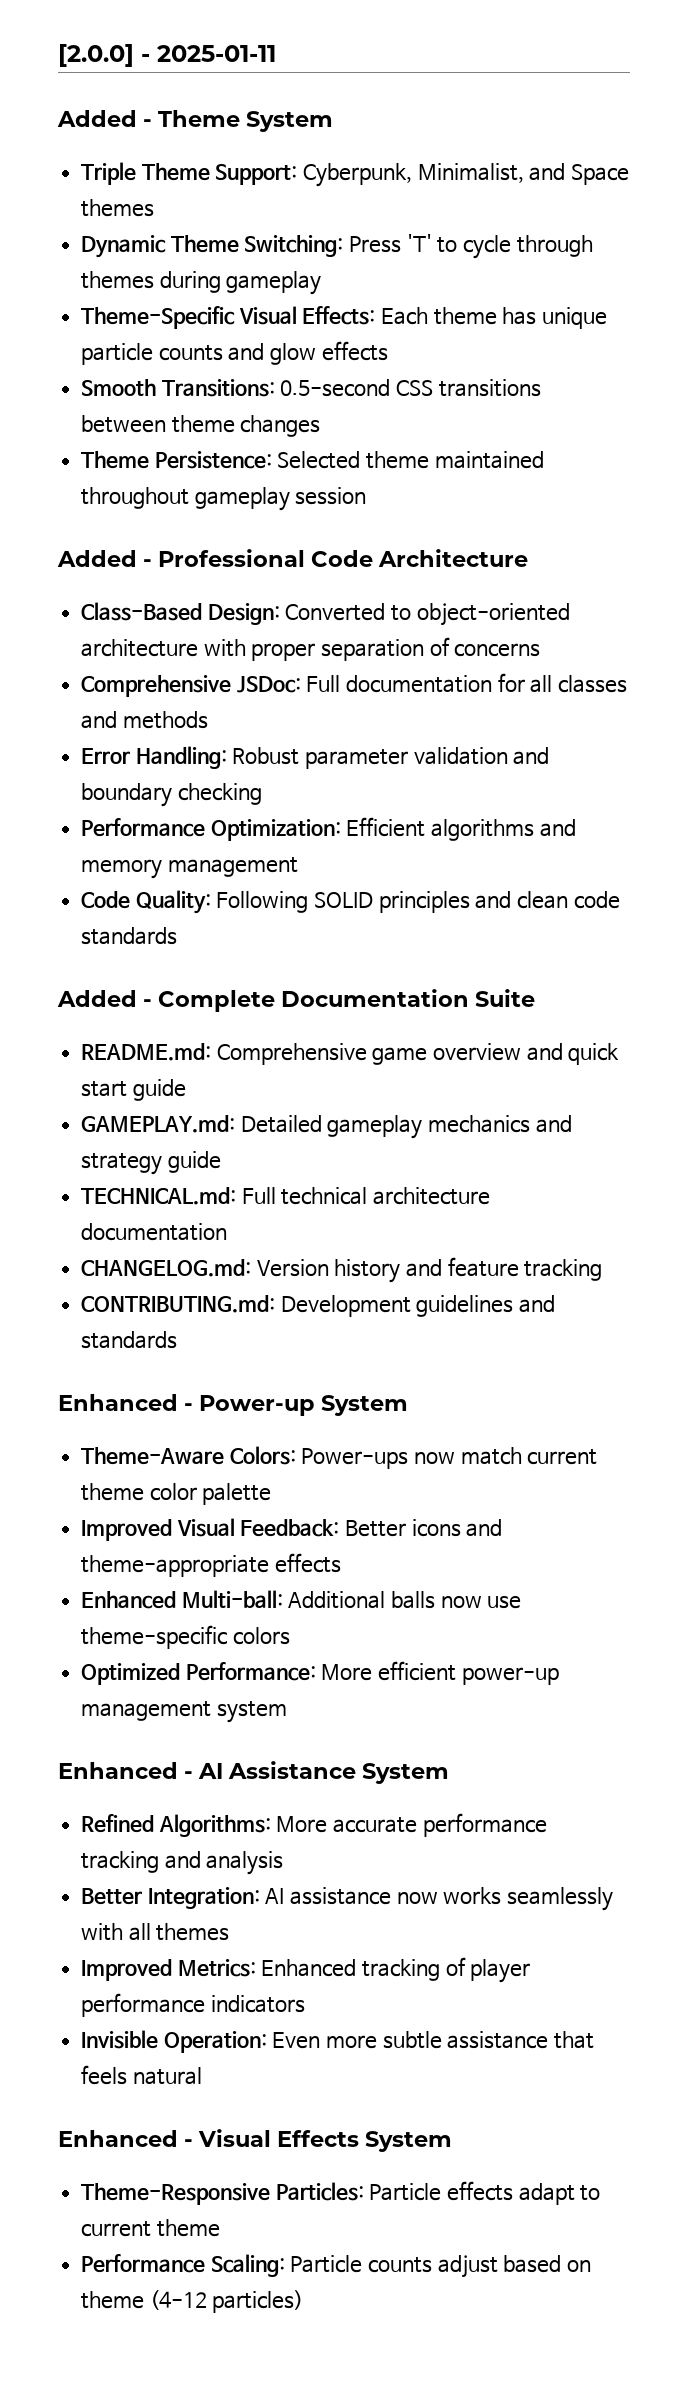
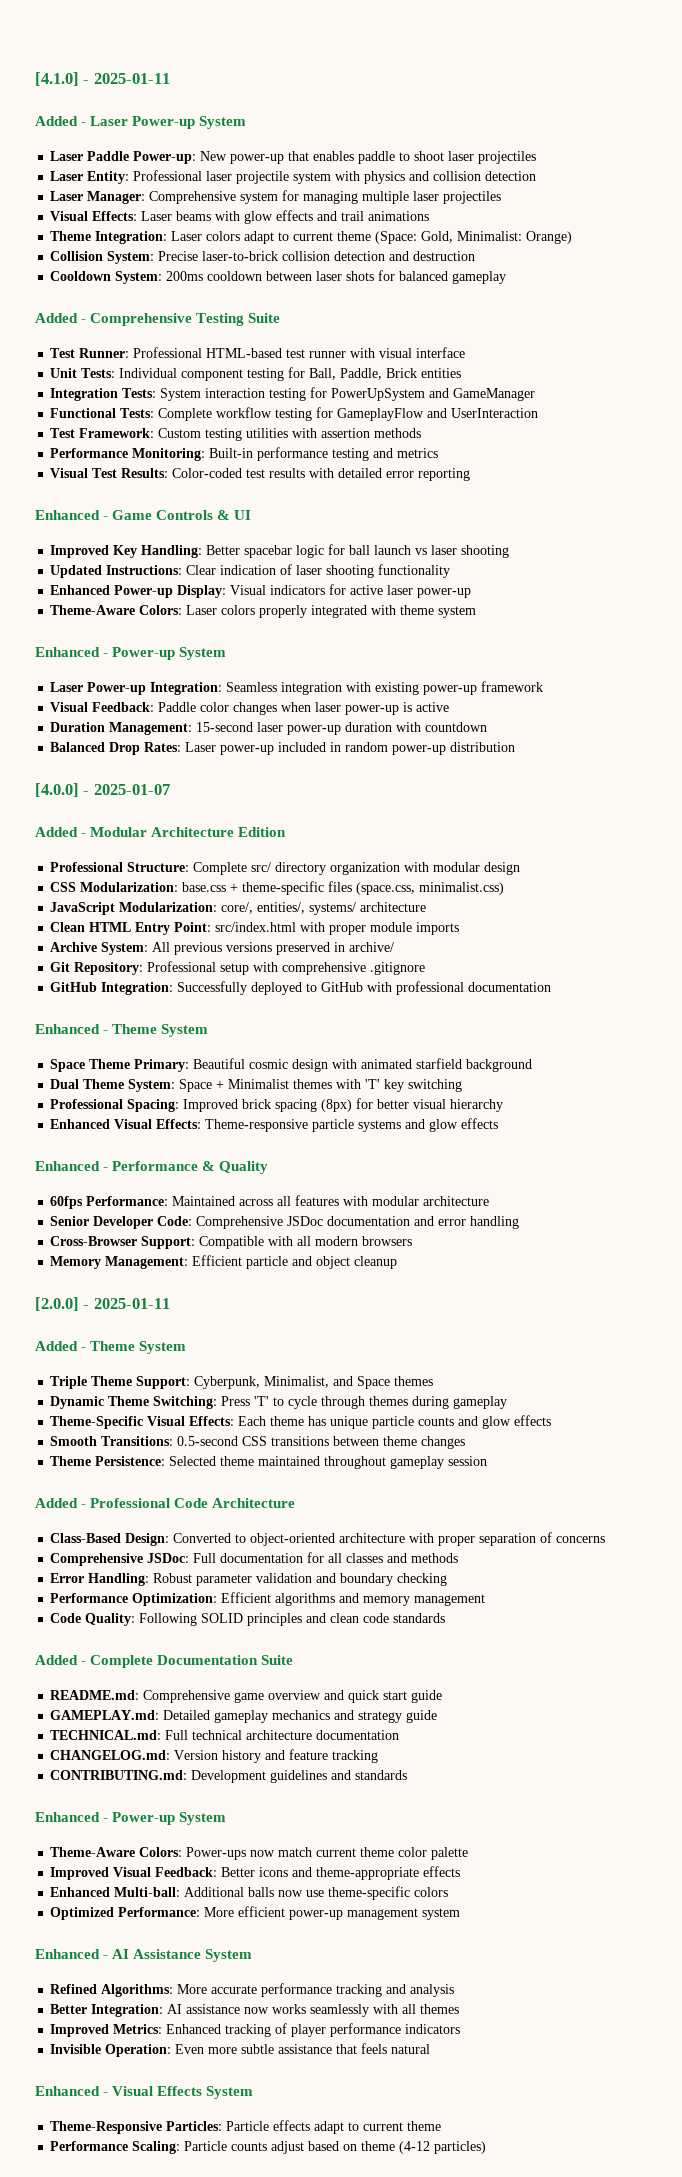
+ [4.1.0] - 2025-01-11
+ Added - Laser Power-up System
+ Laser Paddle Power-up: New power-up that enables paddle to shoot laser projectiles
+ Laser Entity: Professional laser projectile system with physics and collision detection
+ Laser Manager: Comprehensive system for managing multiple laser projectiles
+ Visual Effects: Laser beams with glow effects and trail animations
+ Theme Integration: Laser colors adapt to current theme (Space: Gold, Minimalist: Orange)
+ Collision System: Precise laser-to-brick collision detection and destruction
+ Cooldown System: 200ms cooldown between laser shots for balanced gameplay
+ Added - Comprehensive Testing Suite
+ Test Runner: Professional HTML-based test runner with visual interface
+ Unit Tests: Individual component testing for Ball, Paddle, Brick entities
+ Integration Tests: System interaction testing for PowerUpSystem and GameManager
+ Functional Tests: Complete workflow testing for GameplayFlow and UserInteraction
+ Test Framework: Custom testing utilities with assertion methods
+ Performance Monitoring: Built-in performance testing and metrics
+ Visual Test Results: Color-coded test results with detailed error reporting
+ Enhanced - Game Controls & UI
+ Improved Key Handling: Better spacebar logic for ball launch vs laser shooting
+ Updated Instructions: Clear indication of laser shooting functionality
+ Enhanced Power-up Display: Visual indicators for active laser power-up
+ Theme-Aware Colors: Laser colors properly integrated with theme system
+ Enhanced - Power-up System
+ Laser Power-up Integration: Seamless integration with existing power-up framework
+ Visual Feedback: Paddle color changes when laser power-up is active
+ Duration Management: 15-second laser power-up duration with countdown
+ Balanced Drop Rates: Laser power-up included in random power-up distribution
+ [4.0.0] - 2025-01-07
+ Added - Modular Architecture Edition
+ Professional Structure: Complete src/ directory organization with modular design
+ CSS Modularization: base.css + theme-specific files (space.css, minimalist.css)
+ JavaScript Modularization: core/, entities/, systems/ architecture
+ Clean HTML Entry Point: src/index.html with proper module imports
+ Archive System: All previous versions preserved in archive/
+ Git Repository: Professional setup with comprehensive .gitignore
+ GitHub Integration: Successfully deployed to GitHub with professional documentation
+ Enhanced - Theme System
+ Space Theme Primary: Beautiful cosmic design with animated starfield background
+ Dual Theme System: Space + Minimalist themes with 'T' key switching
+ Professional Spacing: Improved brick spacing (8px) for better visual hierarchy
+ Enhanced Visual Effects: Theme-responsive particle systems and glow effects
+ Enhanced - Performance & Quality
+ 60fps Performance: Maintained across all features with modular architecture
+ Senior Developer Code: Comprehensive JSDoc documentation and error handling
+ Cross-Browser Support: Compatible with all modern browsers
+ Memory Management: Efficient particle and object cleanup

